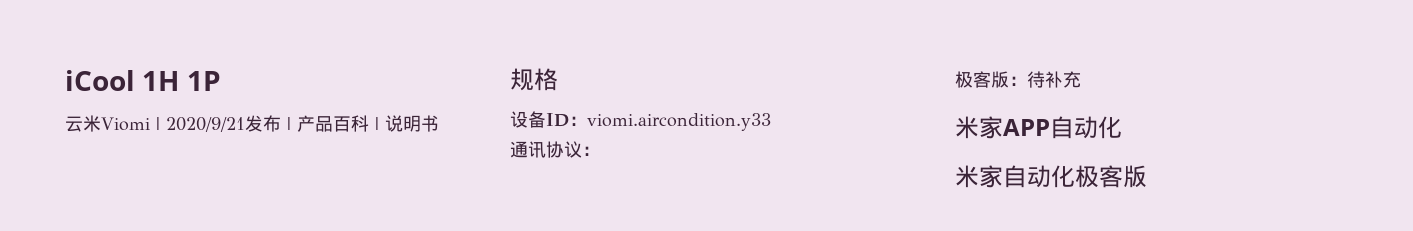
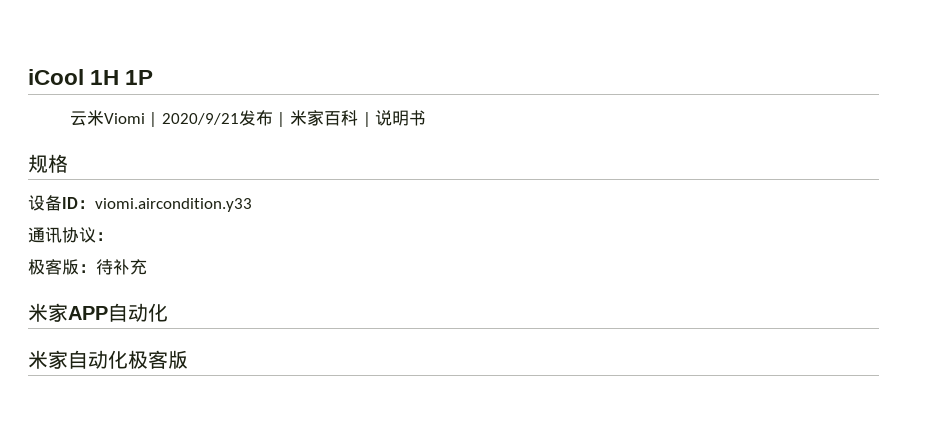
- 云米Viomi | 2020/9/21发布 | 产品百科 | 说明书
+ 云米Viomi | 2020/9/21发布 | 米家百科 | 说明书

